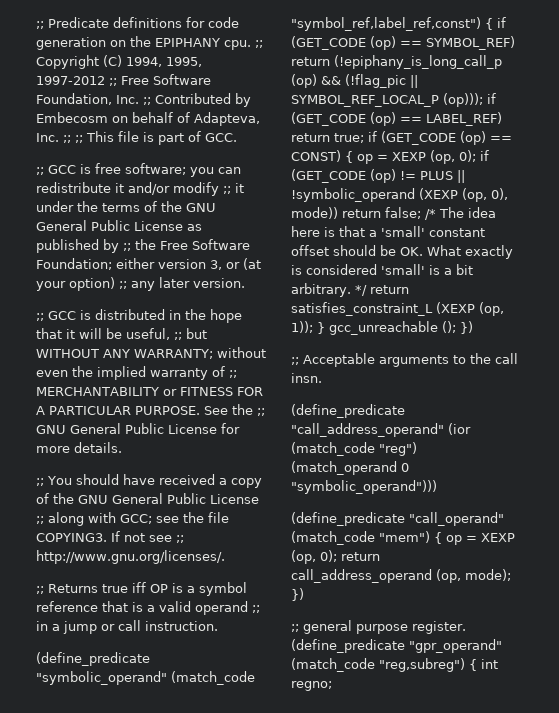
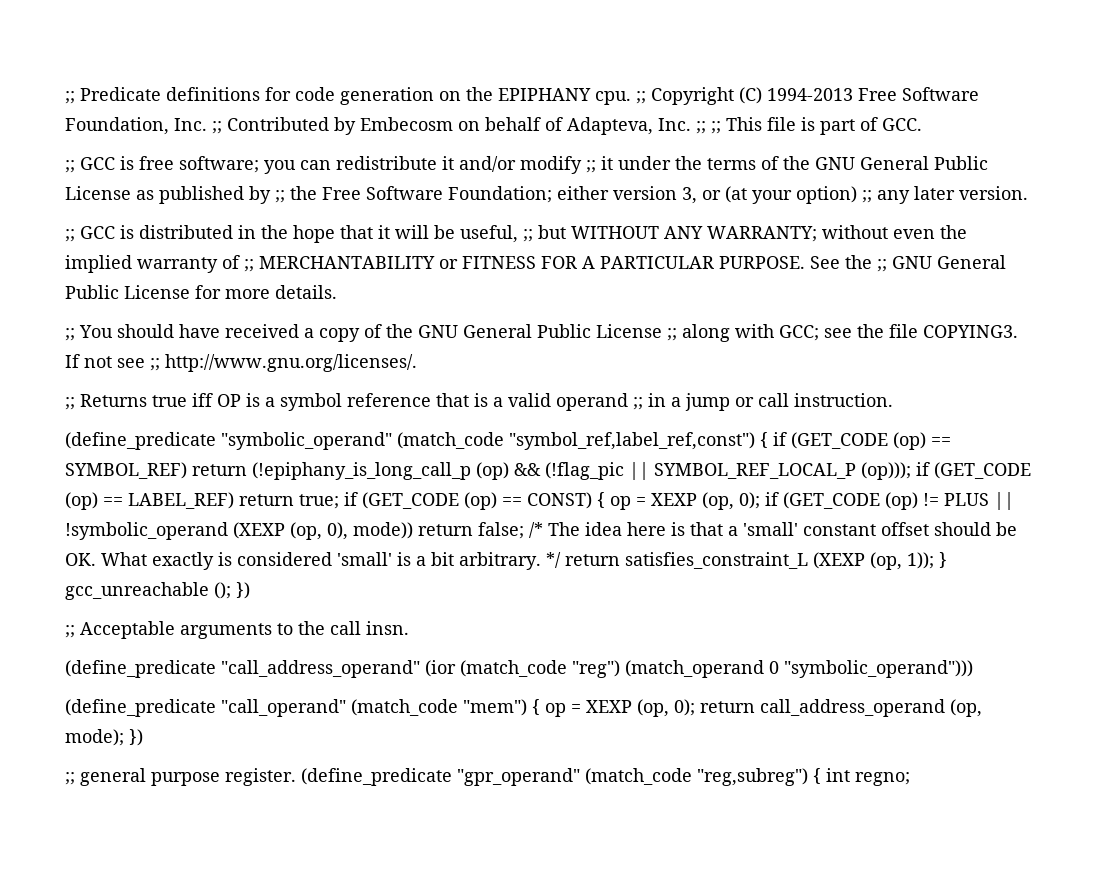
- ;; Predicate definitions for code generation on the EPIPHANY cpu. ;; Copyright (C) 1994, 1995, 1997-2012 ;; Free Software Foundation, Inc. ;; Contributed by Embecosm on behalf of Adapteva, Inc. ;; ;; This file is part of GCC.
+ ;; Predicate definitions for code generation on the EPIPHANY cpu. ;; Copyright (C) 1994-2013 Free Software Foundation, Inc. ;; Contributed by Embecosm on behalf of Adapteva, Inc. ;; ;; This file is part of GCC.

